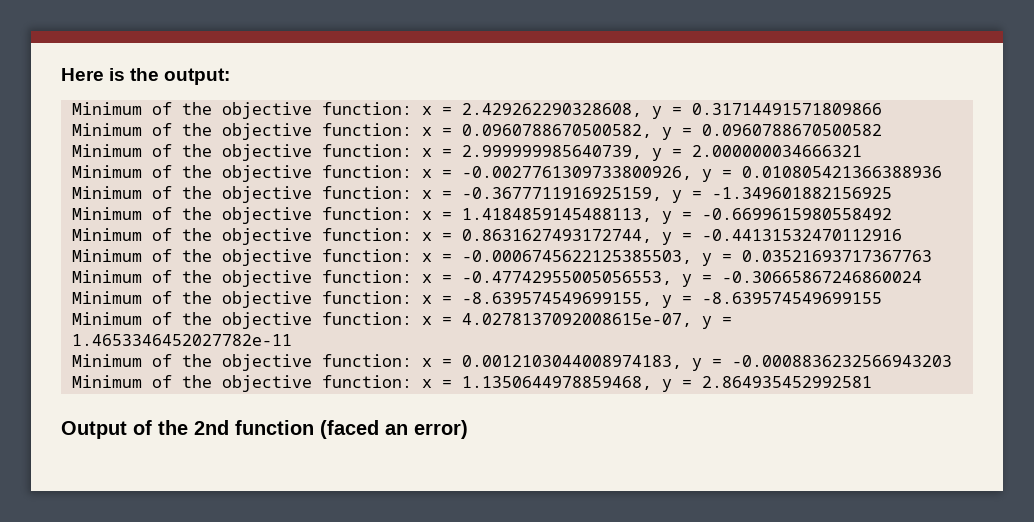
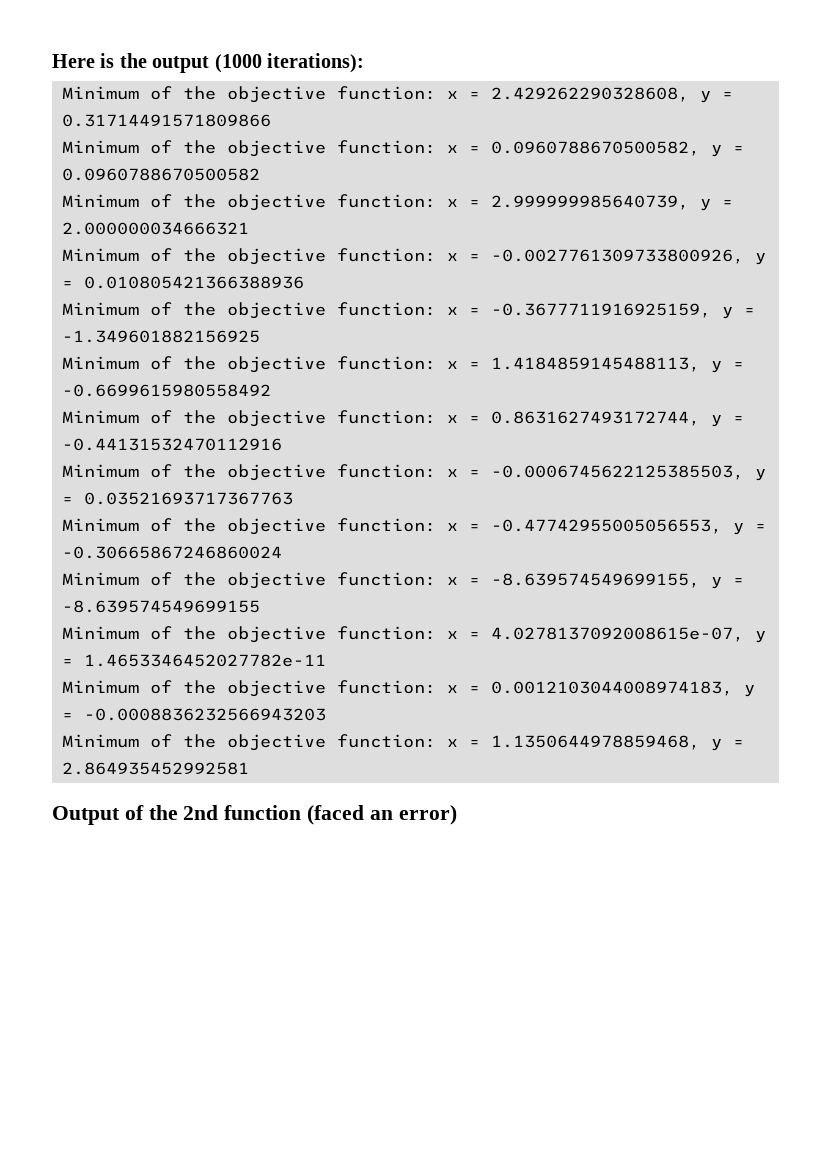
- Here is the output:
+ Here is the output (1000 iterations):

